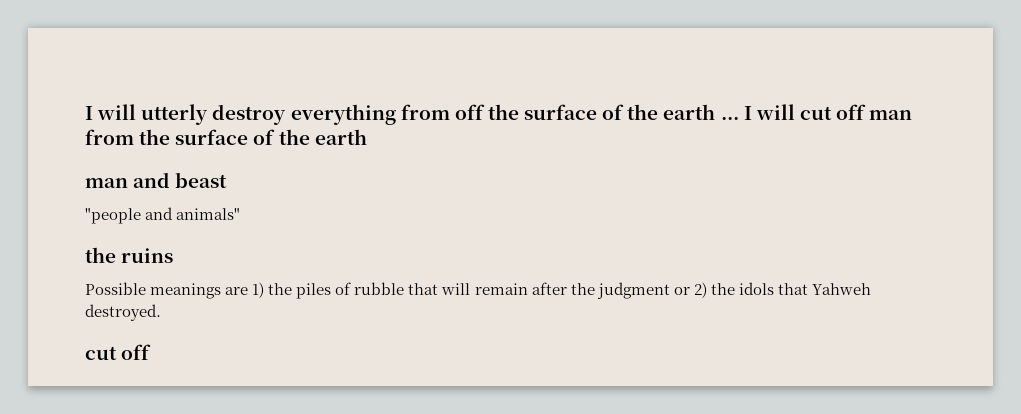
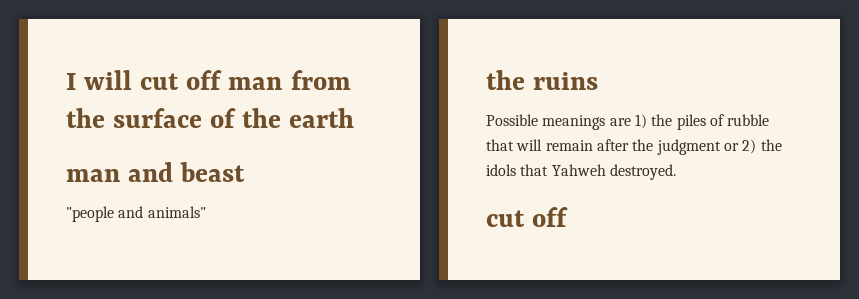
- I will utterly destroy everything from off the surface of the earth ... I will cut off man from the surface of the earth
+ I will cut off man from the surface of the earth

